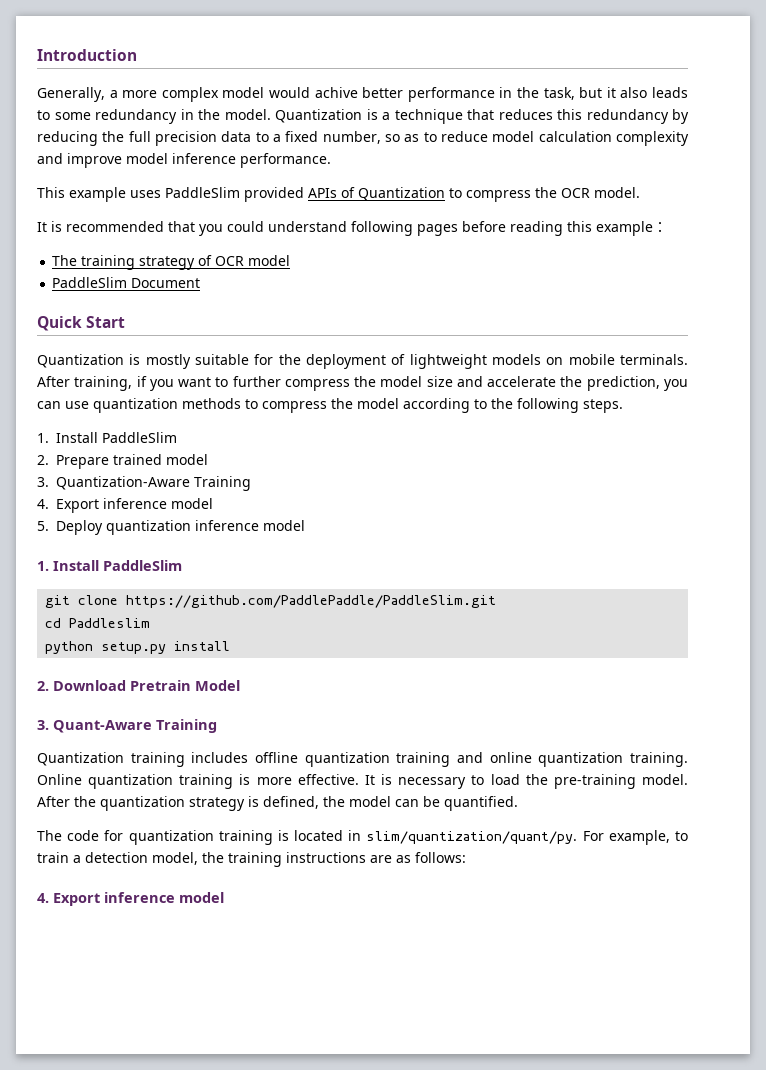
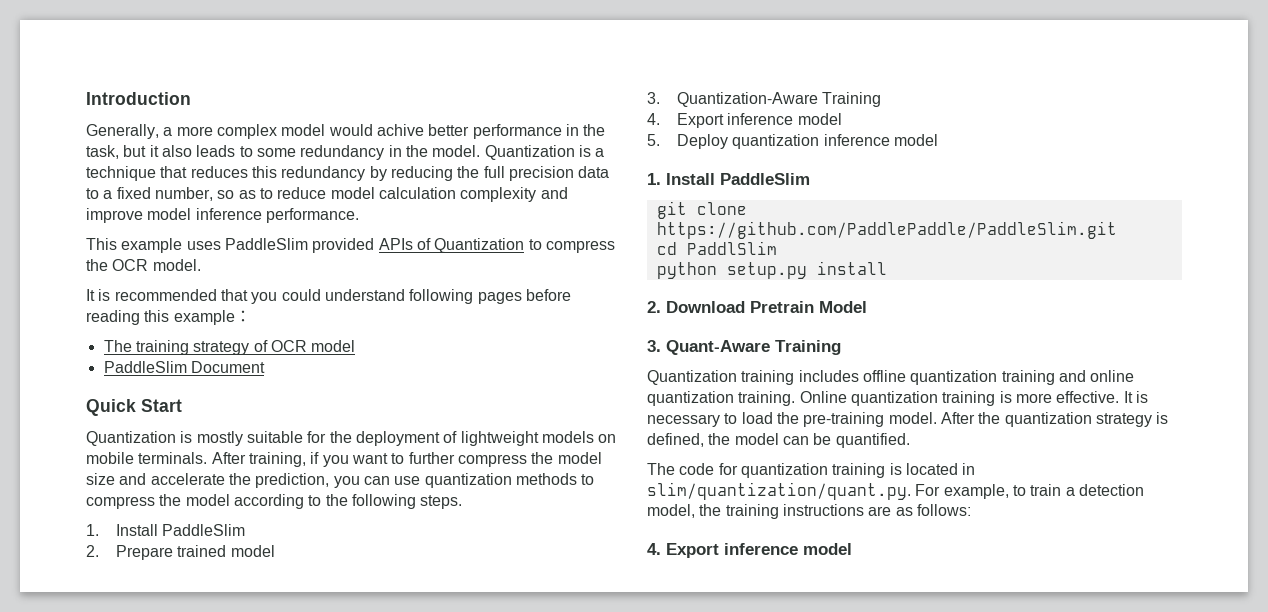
- cd Paddleslim
+ cd PaddlSlim
- The code for quantization training is located in slim/quantization/quant/py. For example, to train a detection model, the training instructions are as follows:
+ The code for quantization training is located in slim/quantization/quant.py. For example, to train a detection model, the training instructions are as follows:

